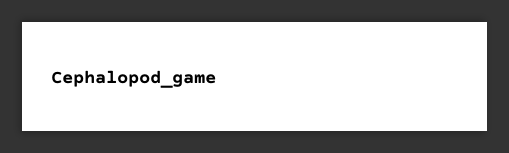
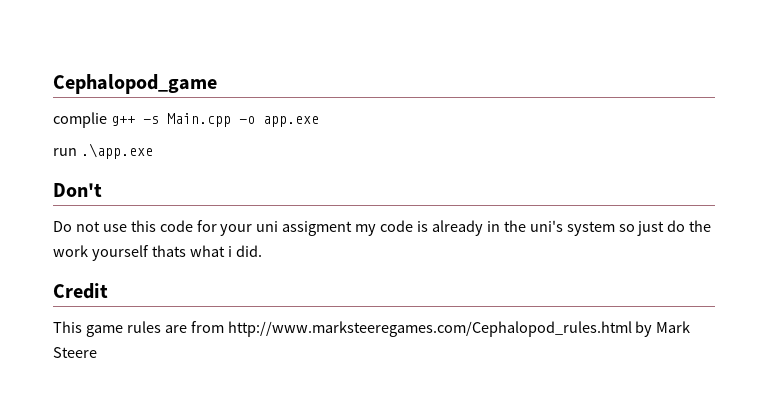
+ complie g++ -s Main.cpp -o app.exe
+ run .\app.exe
+ Don't
+ Do not use this code for your uni assigment my code is already in the uni's system so just do the work yourself thats what i did.
+ Credit
+ This game rules are from http://www.marksteeregames.com/Cephalopod_rules.html by Mark Steere

